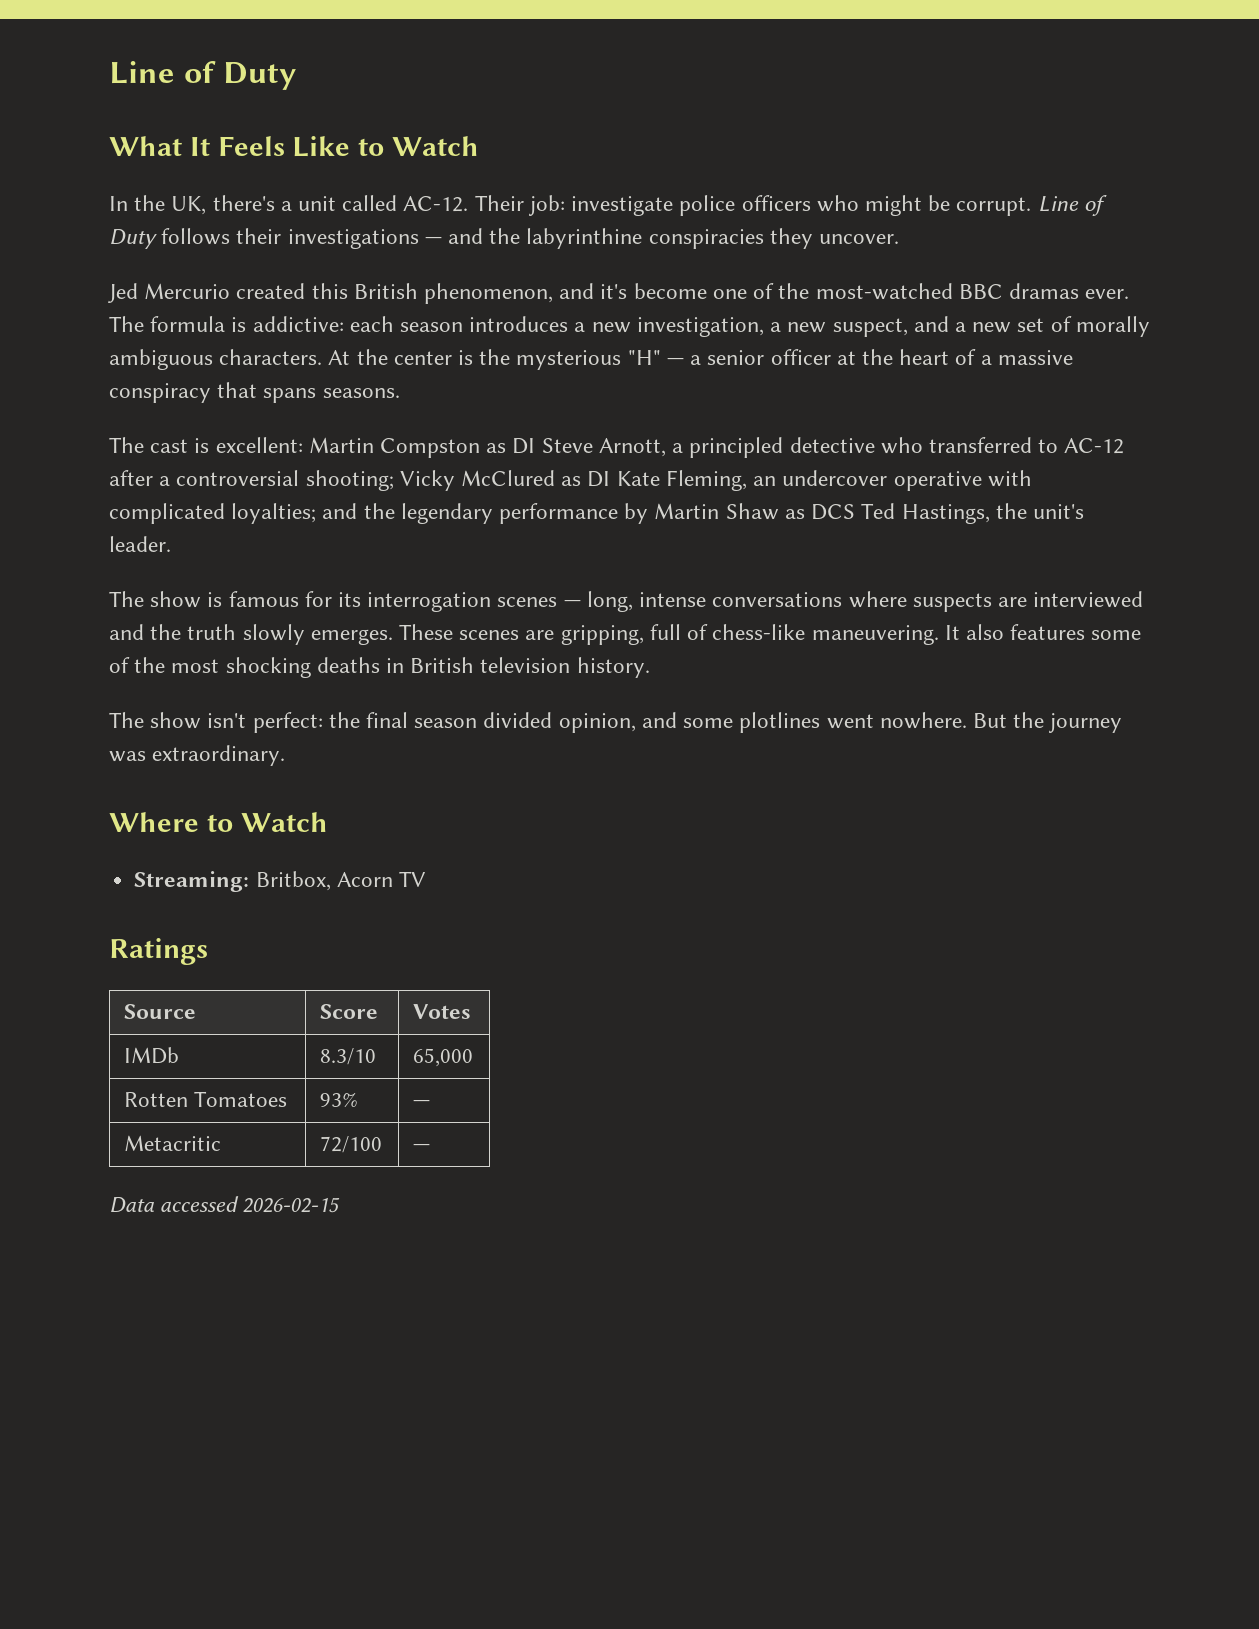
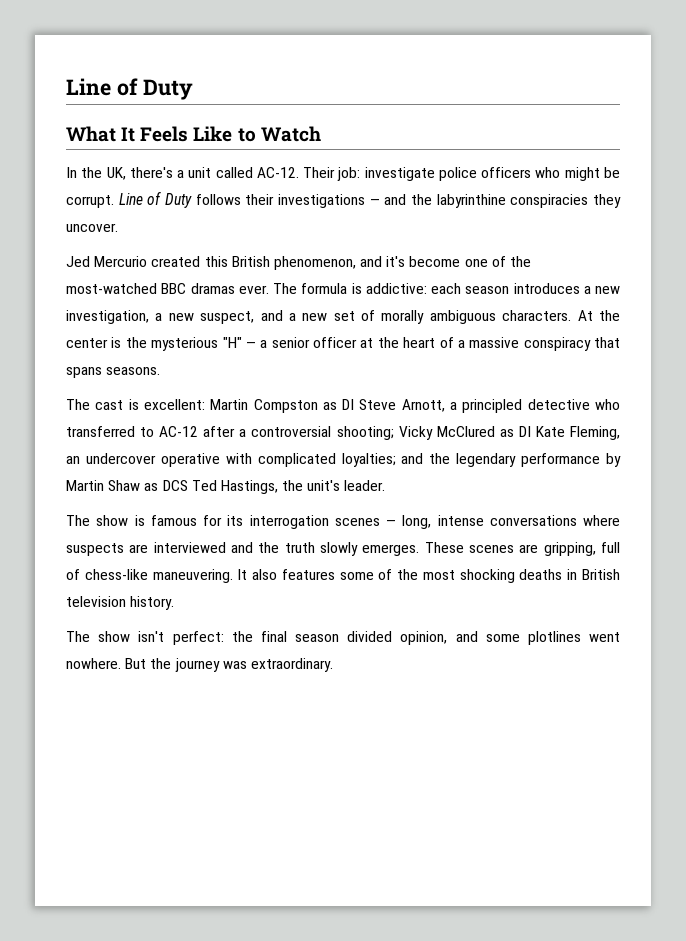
- Where to Watch
- Streaming: Britbox, Acorn TV
- Ratings
- Source | Score | Votes
- IMDb | 8.3/10 | 65,000
- Rotten Tomatoes | 93% | —
- Metacritic | 72/100 | —
- Data accessed 2026-02-15

